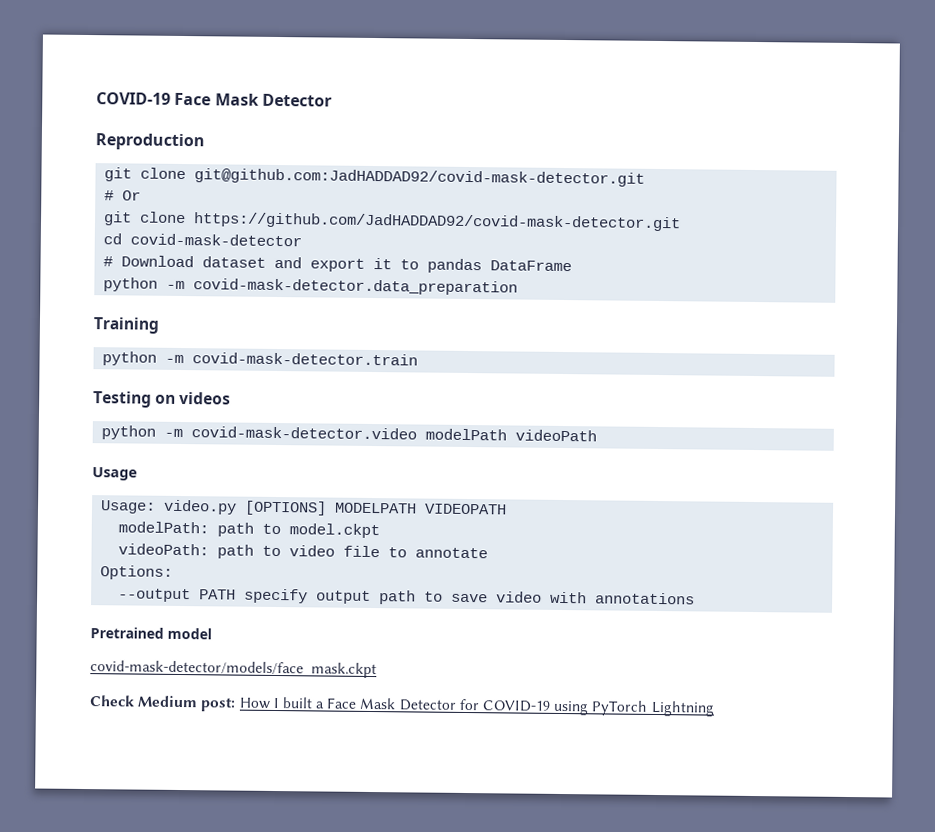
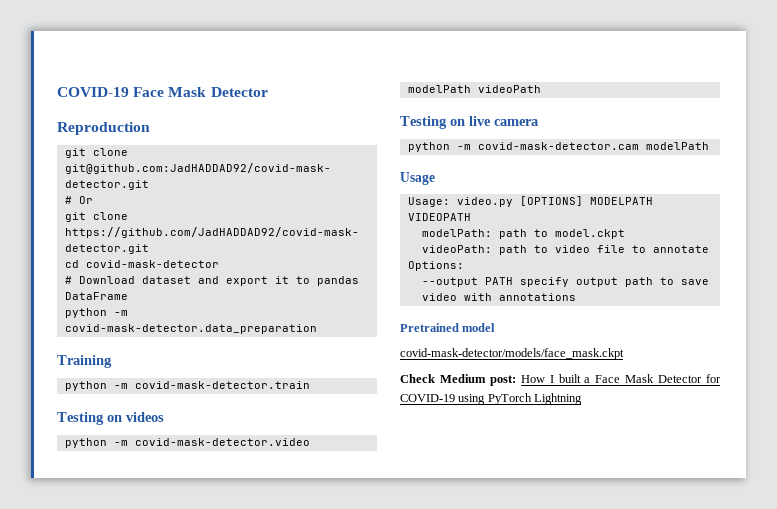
+ Testing on live camera
+ python -m covid-mask-detector.cam modelPath

